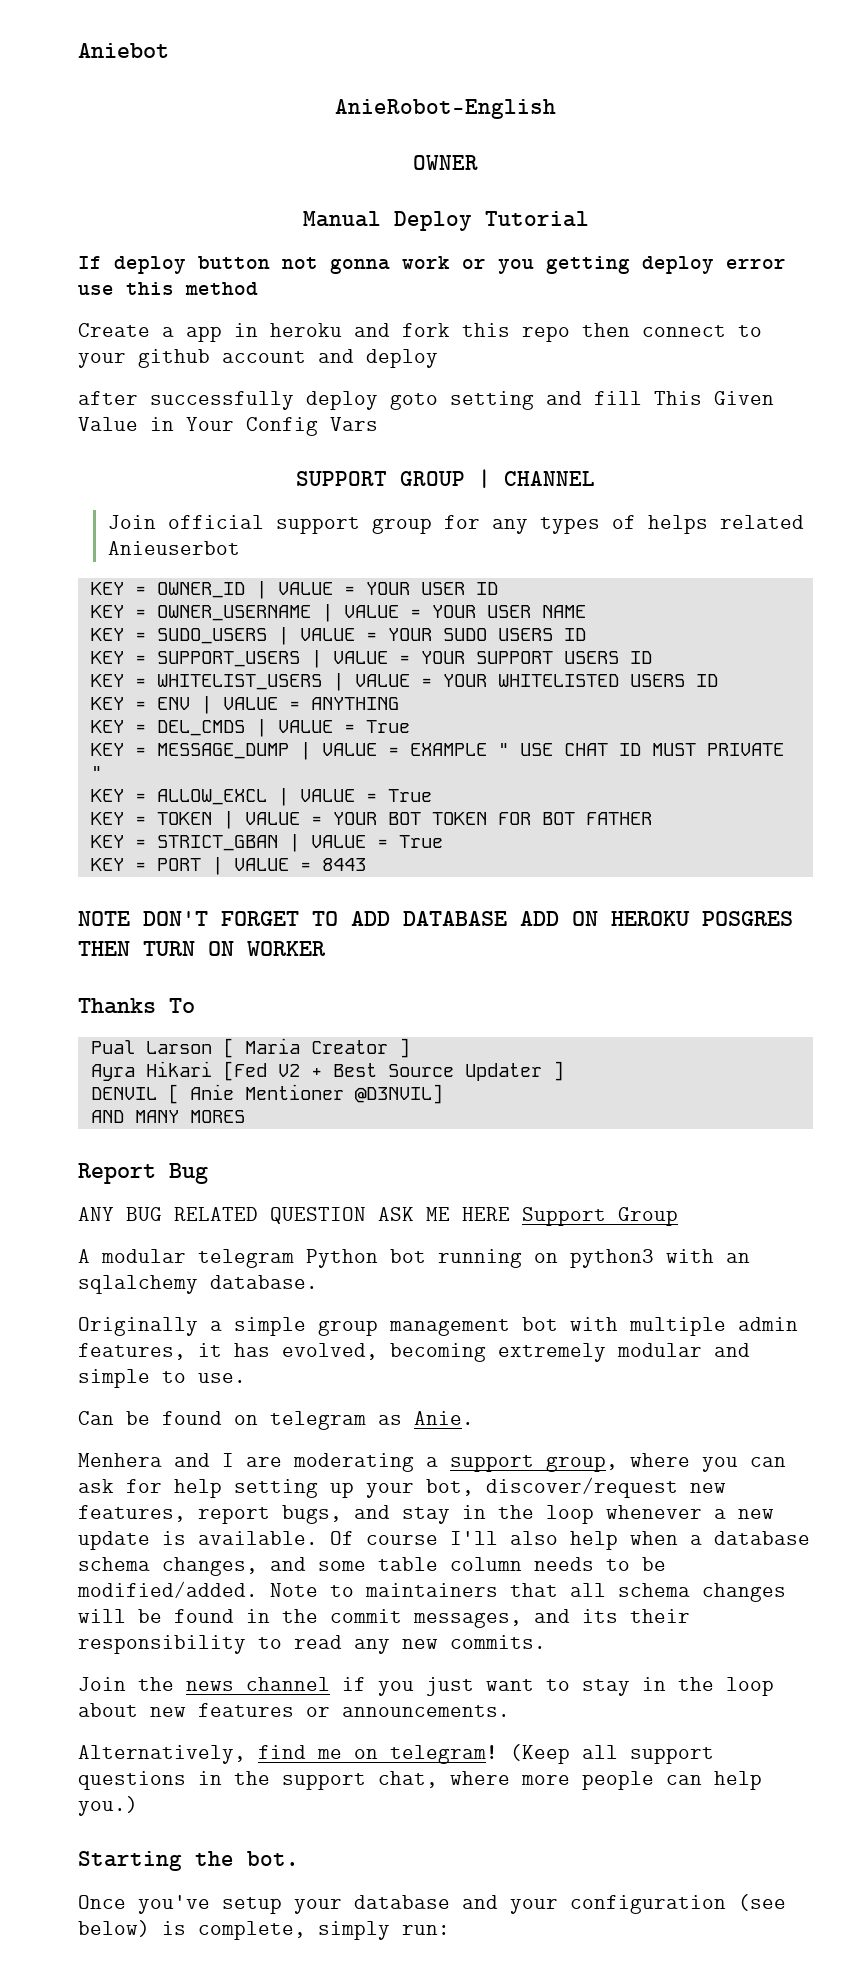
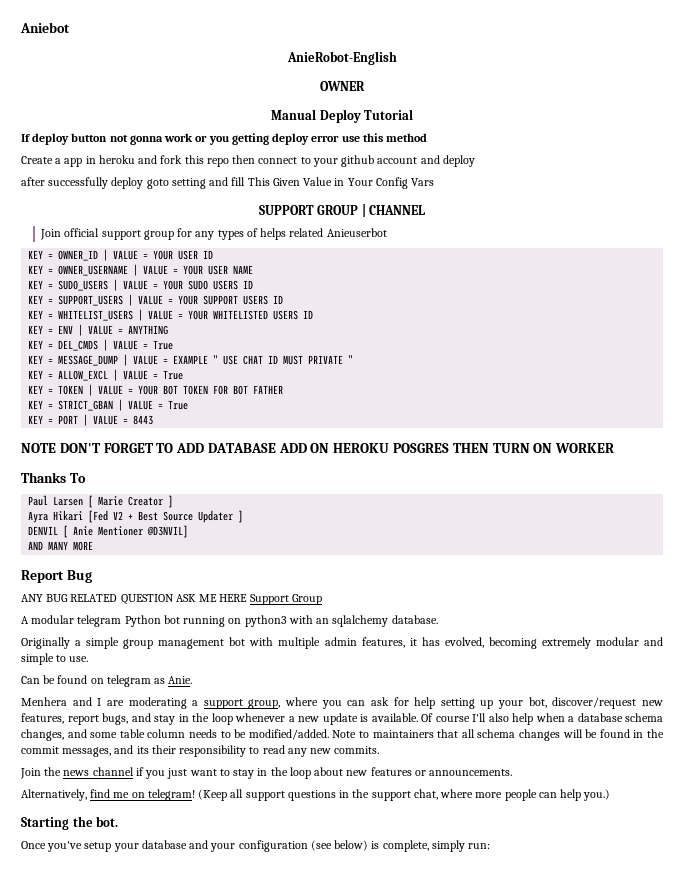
- Pual Larson [ Maria Creator ]
+ Paul Larsen [ Marie Creator ]
- AND MANY MORES
+ AND MANY MORE

